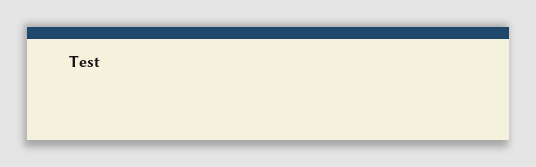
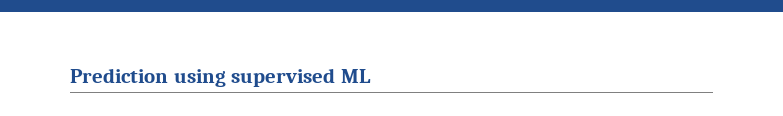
- Test
+ Prediction using supervised ML

